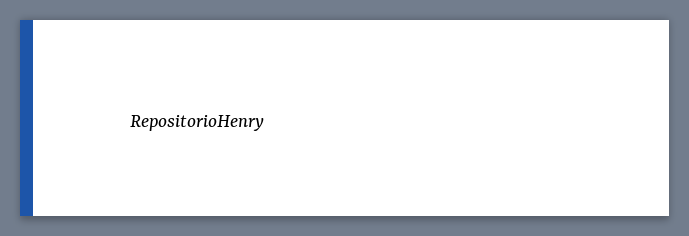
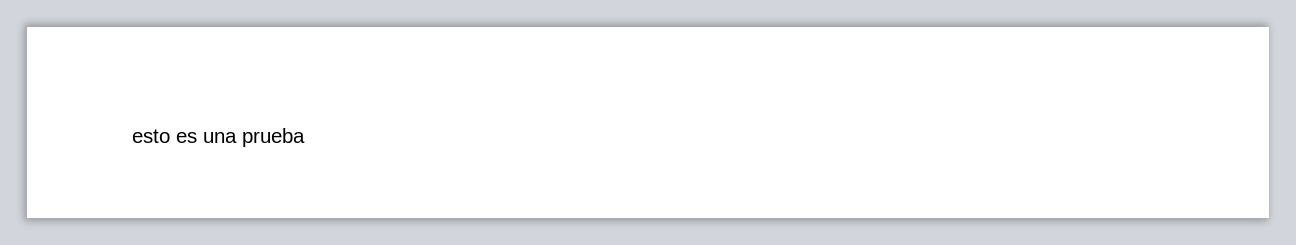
- RepositorioHenry
+ esto es una prueba

